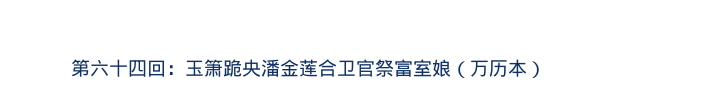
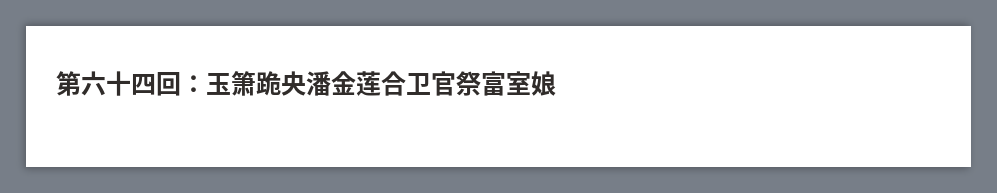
- 第六十四回：玉箫跪央潘金莲合卫官祭富室娘（万历本）
+ 第六十四回：玉箫跪央潘金莲合卫官祭富室娘

